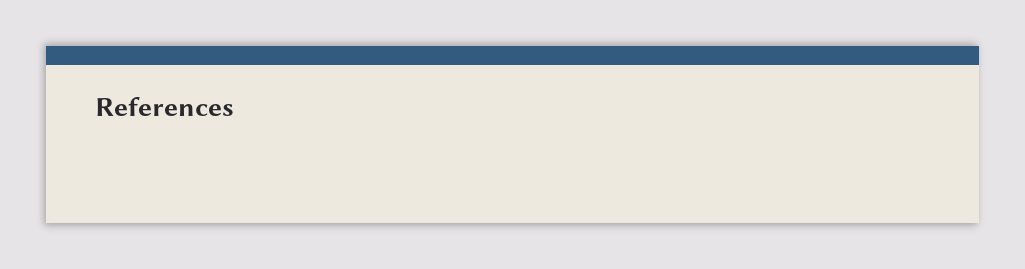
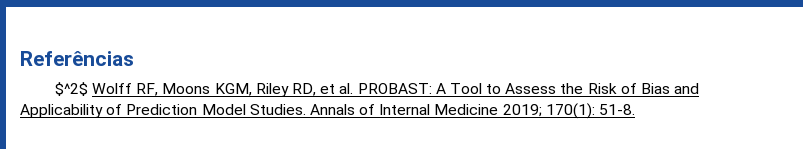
- References
+ Referências
+ $^2$ Wolff RF, Moons KGM, Riley RD, et al. PROBAST: A Tool to Assess the Risk of Bias and Applicability of Prediction Model Studies. Annals of Internal Medicine 2019; 170(1): 51-8.

